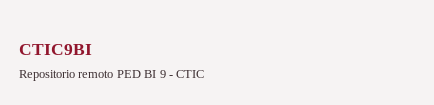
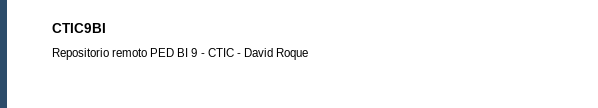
- Repositorio remoto PED BI 9 - CTIC
+ Repositorio remoto PED BI 9 - CTIC - David Roque

